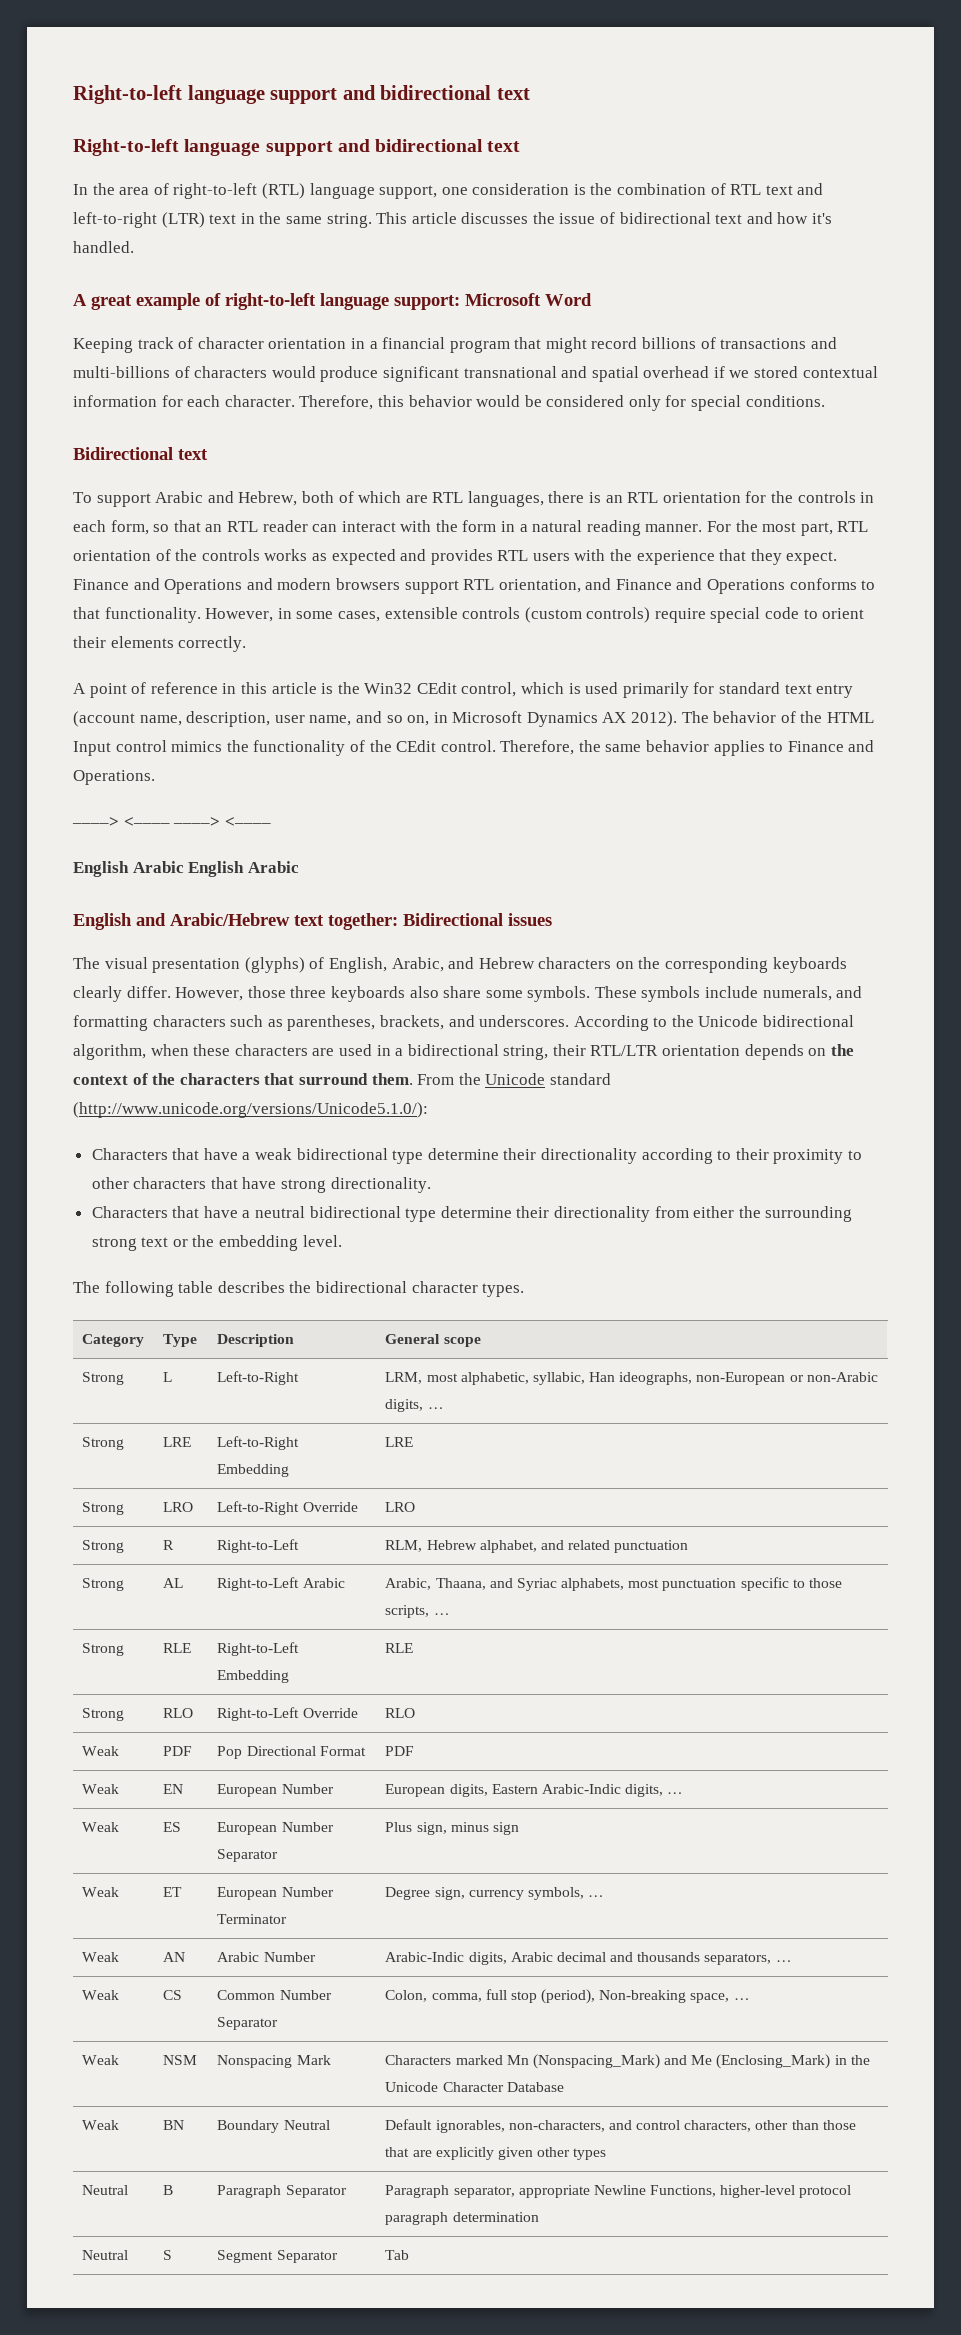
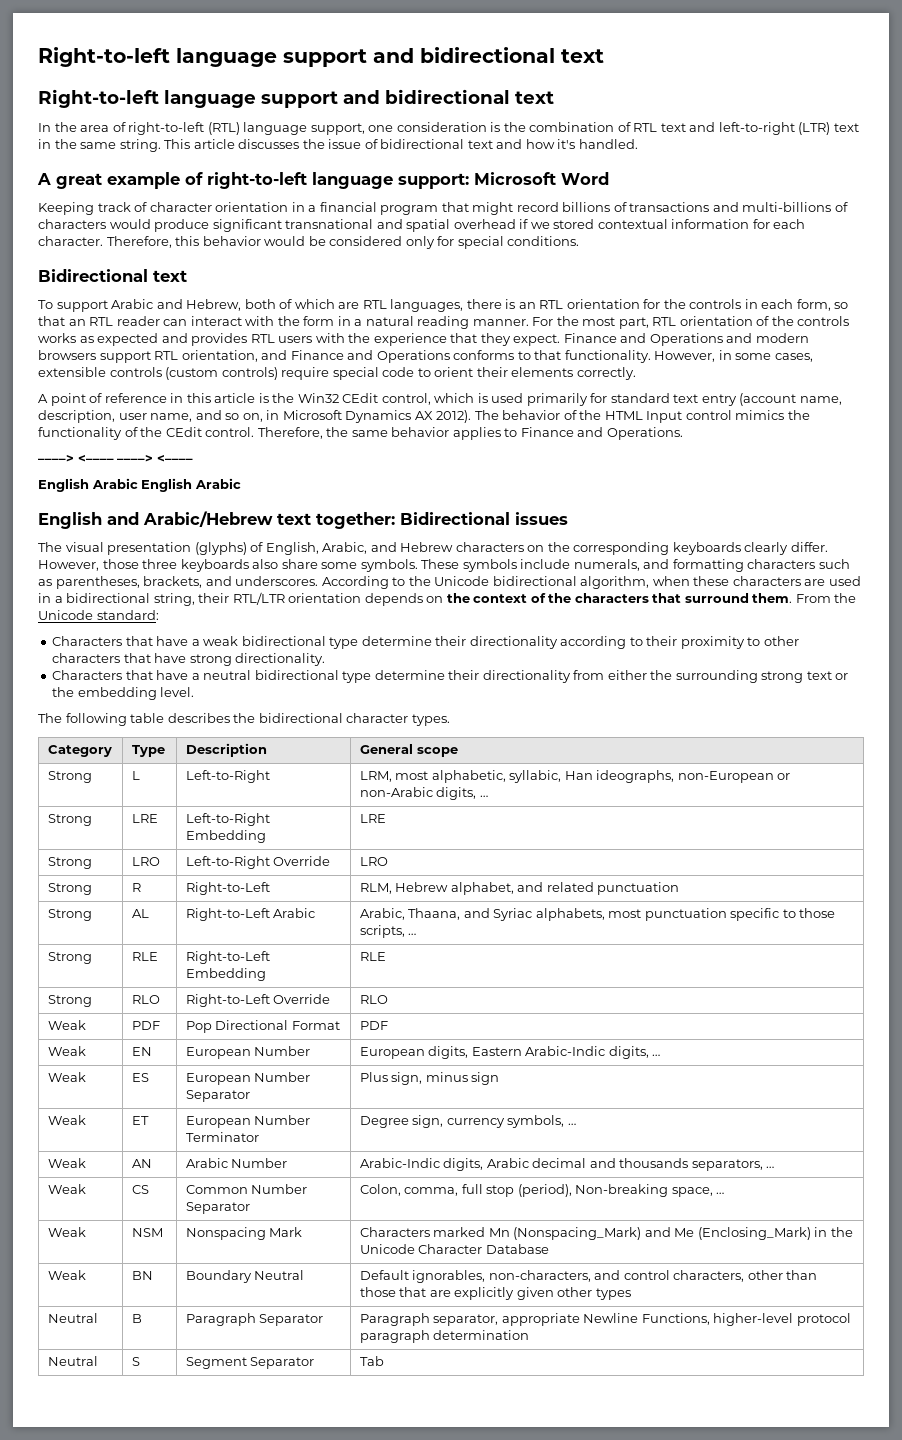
- From the Unicode standard (http://www.unicode.org/versions/Unicode5.1.0/):
+ From the Unicode standard:

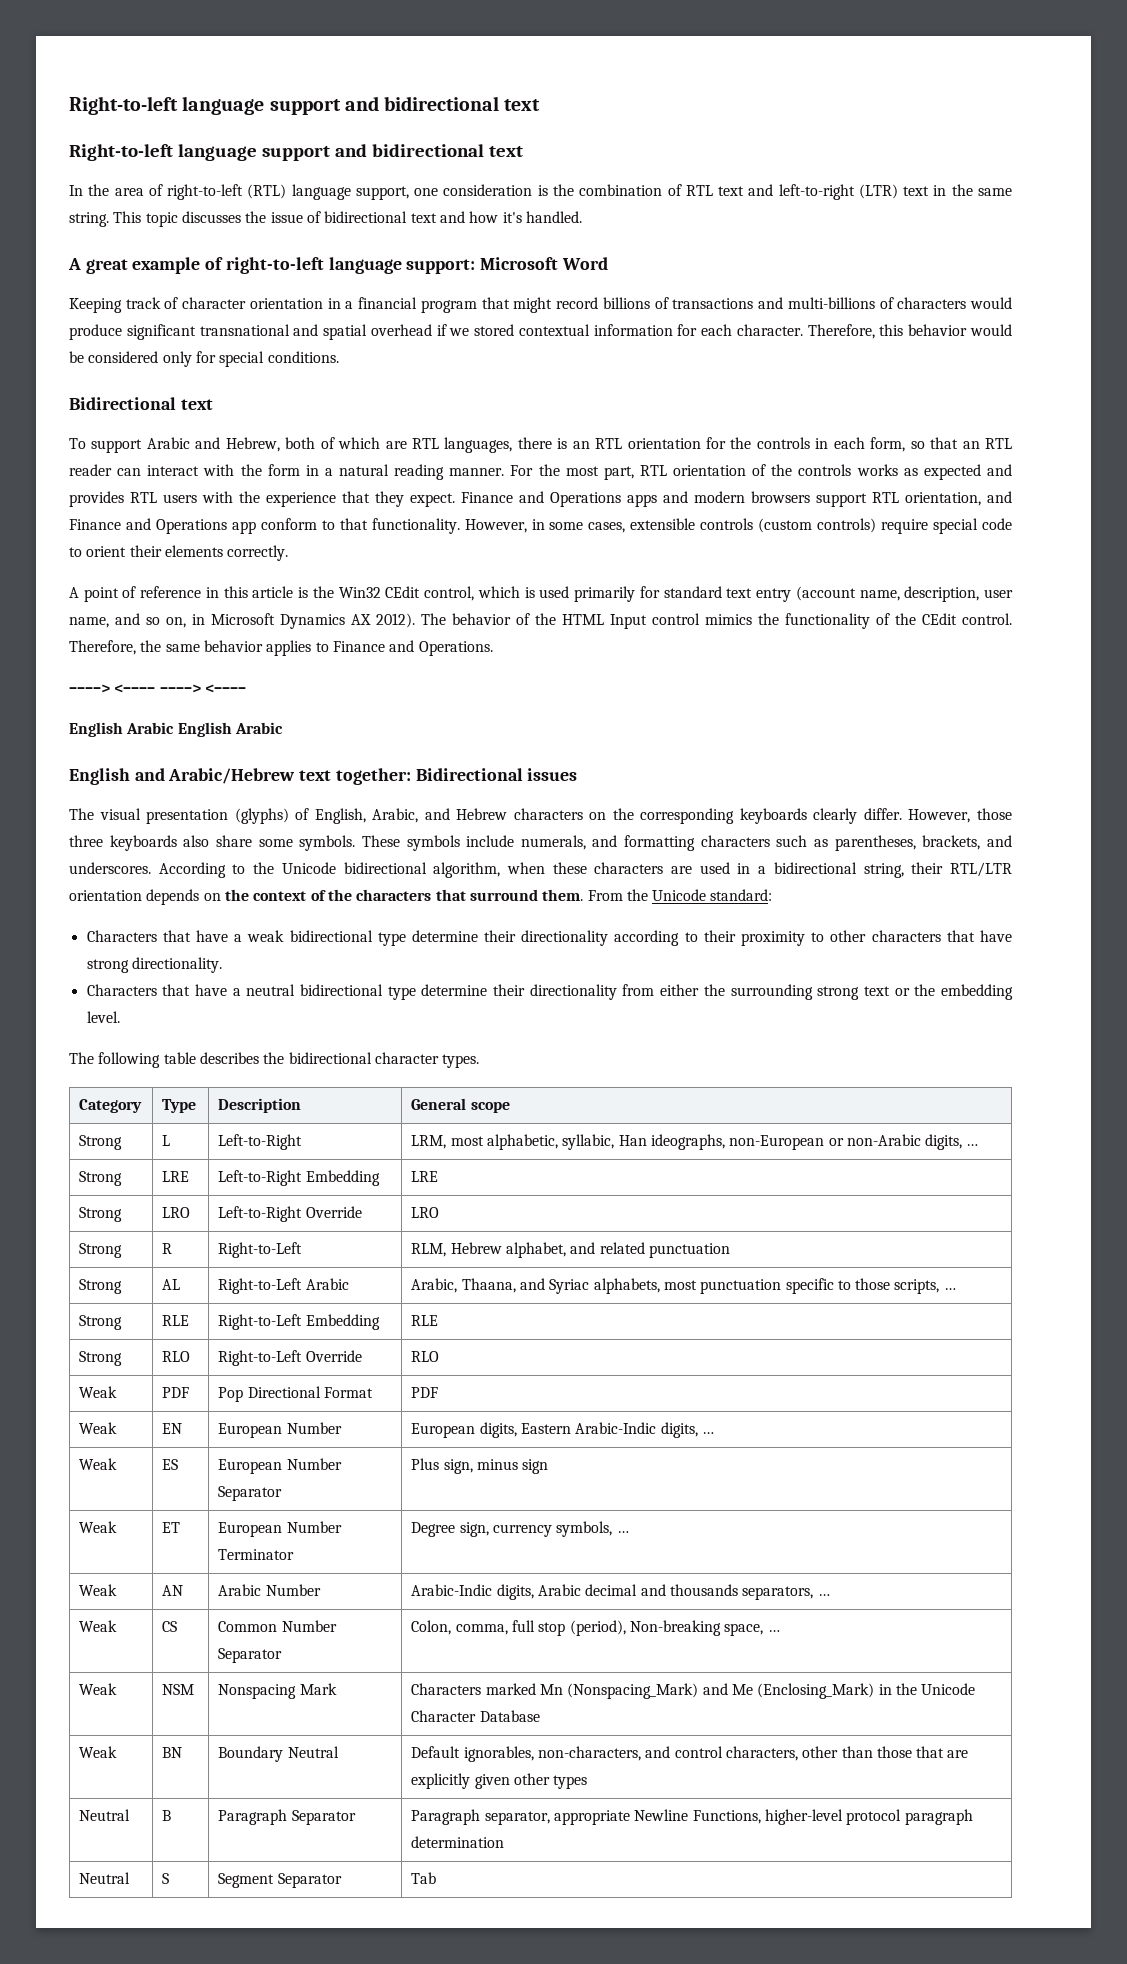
- This article discusses the issue of bidirectional text and how it's handled.
+ This topic discusses the issue of bidirectional text and how it's handled.
- Finance and Operations and modern browsers support RTL orientation, and Finance and Operations conforms to that functionality.
+ Finance and Operations apps and modern browsers support RTL orientation, and Finance and Operations app conform to that functionality.

